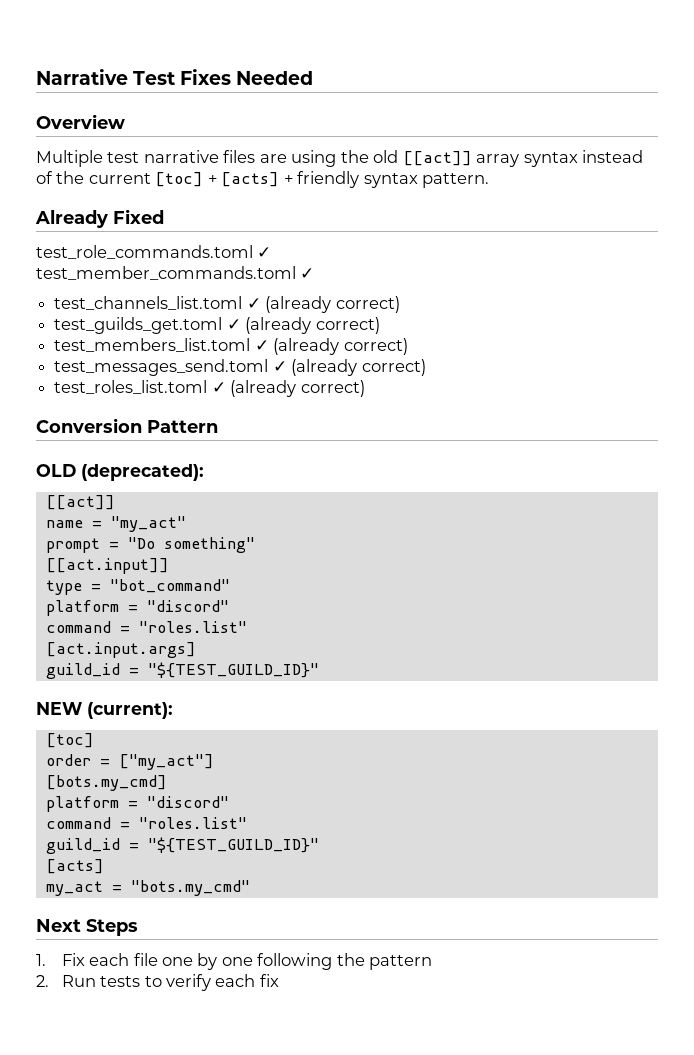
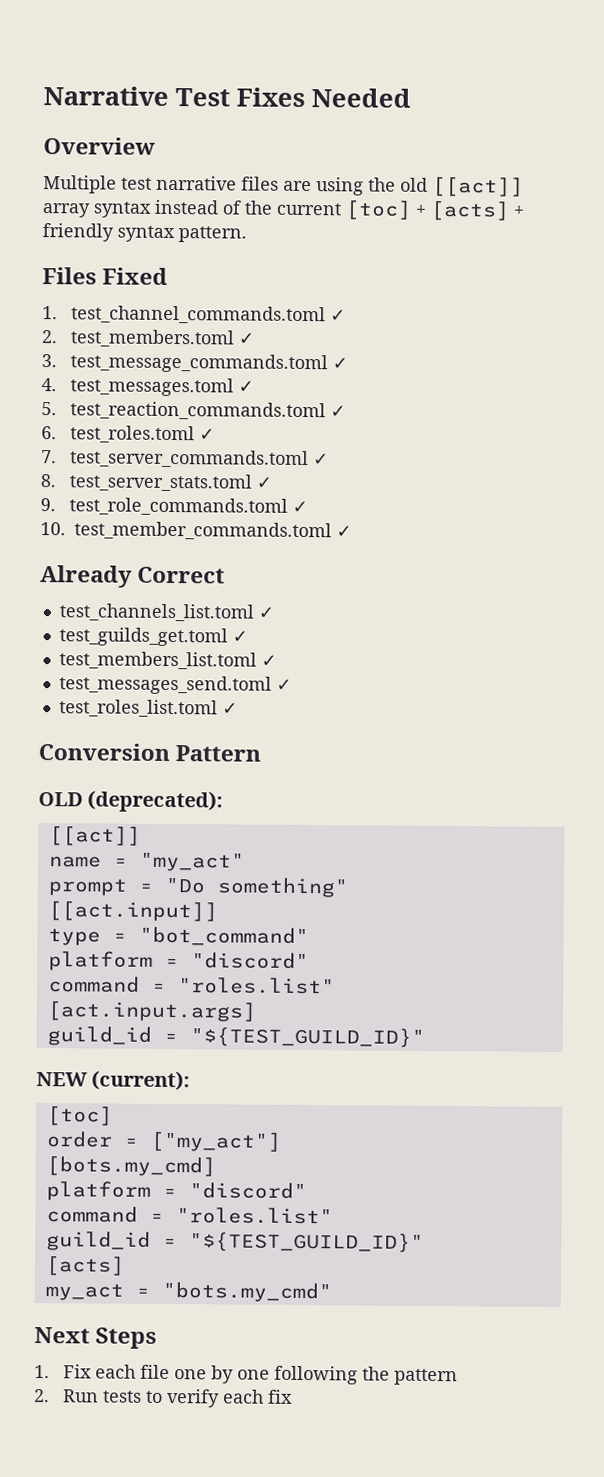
- Already Fixed
+ Files Fixed
- test_role_commands.toml ✓
+ 1. test_channel_commands.toml ✓
+ 2. test_members.toml ✓
+ 3. test_message_commands.toml ✓
+ 4. test_messages.toml ✓
+ 5. test_reaction_commands.toml ✓
+ 6. test_roles.toml ✓
+ 7. test_server_commands.toml ✓
+ 8. test_server_stats.toml ✓
+ 9. test_role_commands.toml ✓
- test_member_commands.toml ✓
+ 10. test_member_commands.toml ✓
+ Already Correct
- test_channels_list.toml ✓ (already correct)
+ test_channels_list.toml ✓
- test_guilds_get.toml ✓ (already correct)
+ test_guilds_get.toml ✓
- test_members_list.toml ✓ (already correct)
+ test_members_list.toml ✓
- test_messages_send.toml ✓ (already correct)
+ test_messages_send.toml ✓
- test_roles_list.toml ✓ (already correct)
+ test_roles_list.toml ✓

